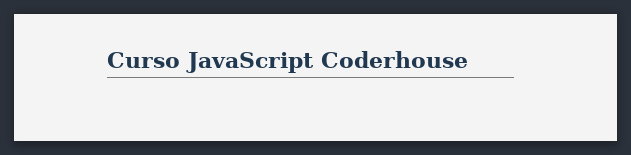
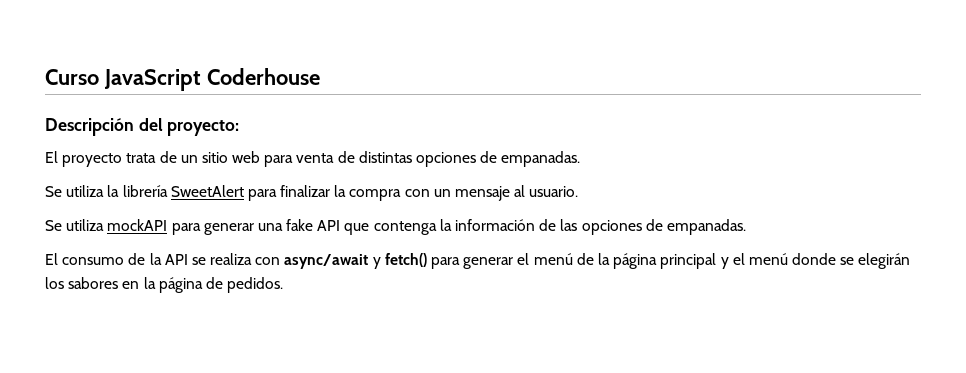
+ Descripción del proyecto:
+ El proyecto trata de un sitio web para venta de distintas opciones de empanadas.
+ Se utiliza la librería SweetAlert para finalizar la compra con un mensaje al usuario.
+ Se utiliza mockAPI para generar una fake API que contenga la información de las opciones de empanadas.
+ El consumo de la API se realiza con async/await y fetch() para generar el menú de la página principal y el menú donde se elegirán los sabores en la página de pedidos.

